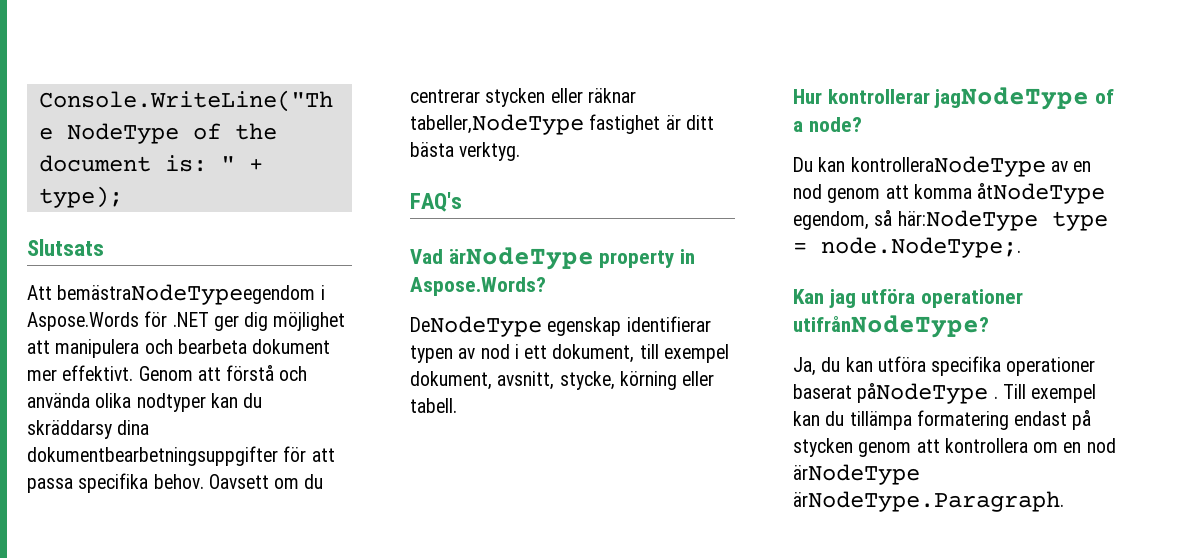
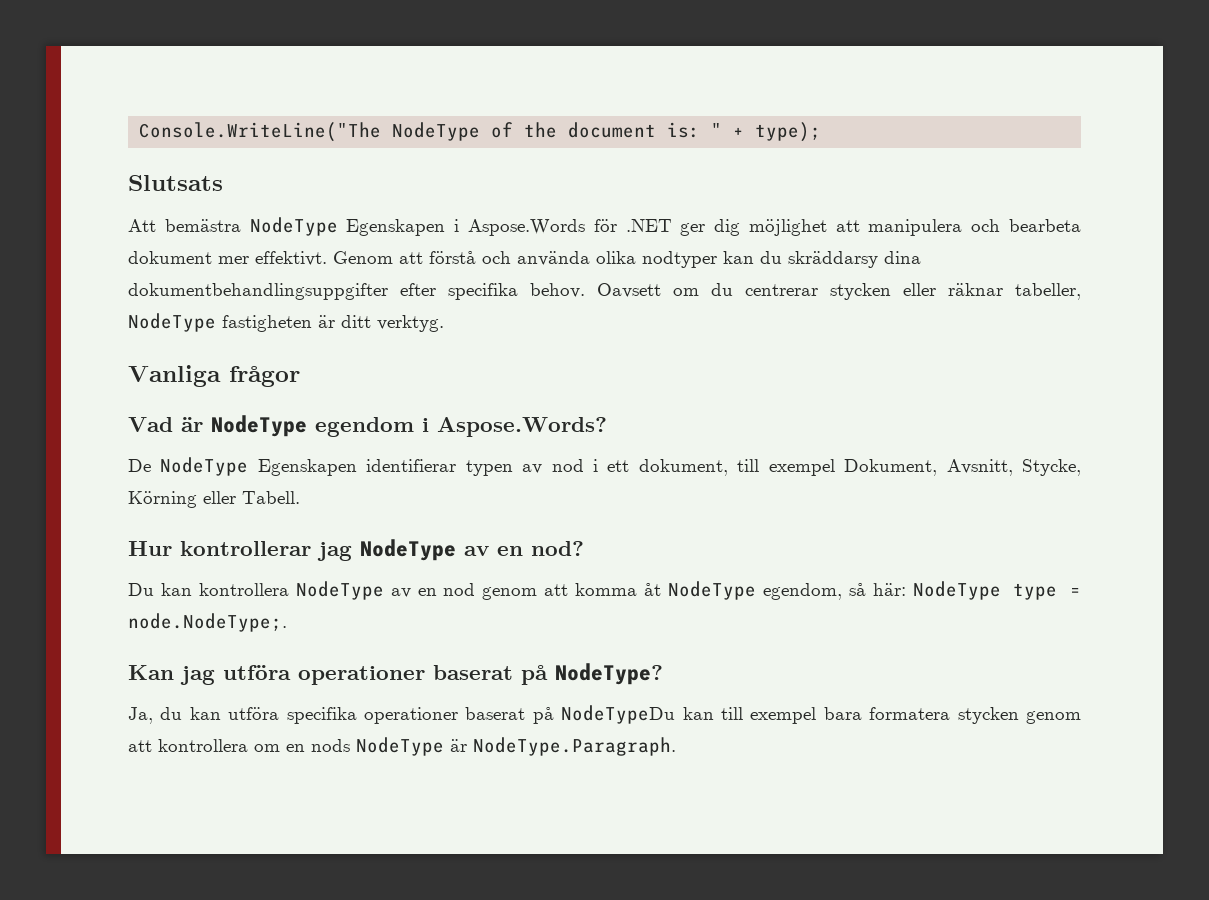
- Att bemästraNodeTypeegendom i Aspose.Words för .NET ger dig möjlighet att manipulera och bearbeta dokument mer effektivt.
+ Att bemästra NodeType Egenskapen i Aspose.Words för .NET ger dig möjlighet att manipulera och bearbeta dokument mer effektivt.
- Genom att förstå och använda olika nodtyper kan du skräddarsy dina dokumentbearbetningsuppgifter för att passa specifika behov.
+ Genom att förstå och använda olika nodtyper kan du skräddarsy dina dokumentbehandlingsuppgifter efter specifika behov.
- Oavsett om du centrerar stycken eller räknar tabeller,NodeType fastighet är ditt bästa verktyg.
+ Oavsett om du centrerar stycken eller räknar tabeller, NodeType fastigheten är ditt verktyg.
- FAQ's
+ Vanliga frågor
- Vad ärNodeType property in Aspose.Words?
- DeNodeType egenskap identifierar typen av nod i ett dokument, till exempel dokument, avsnitt, stycke, körning eller tabell.
- Hur kontrollerar jagNodeType of a node?
+ Vad är NodeType egendom i Aspose.Words?
+ De NodeType Egenskapen identifierar typen av nod i ett dokument, till exempel Dokument, Avsnitt, Stycke, Körning eller Tabell.
+ Hur kontrollerar jag NodeType av en nod?
- Du kan kontrolleraNodeType av en nod genom att komma åtNodeType egendom, så här:NodeType type = node.NodeType;.
+ Du kan kontrollera NodeType av en nod genom att komma åt NodeType egendom, så här: NodeType type = node.NodeType;.
- Kan jag utföra operationer utifrånNodeType?
+ Kan jag utföra operationer baserat på NodeType?
- Ja, du kan utföra specifika operationer baserat påNodeType . Till exempel kan du tillämpa formatering endast på stycken genom att kontrollera om en nod ärNodeType ärNodeType.Paragraph.
+ Ja, du kan utföra specifika operationer baserat på NodeTypeDu kan till exempel bara formatera stycken genom att kontrollera om en nods NodeType är NodeType.Paragraph.

